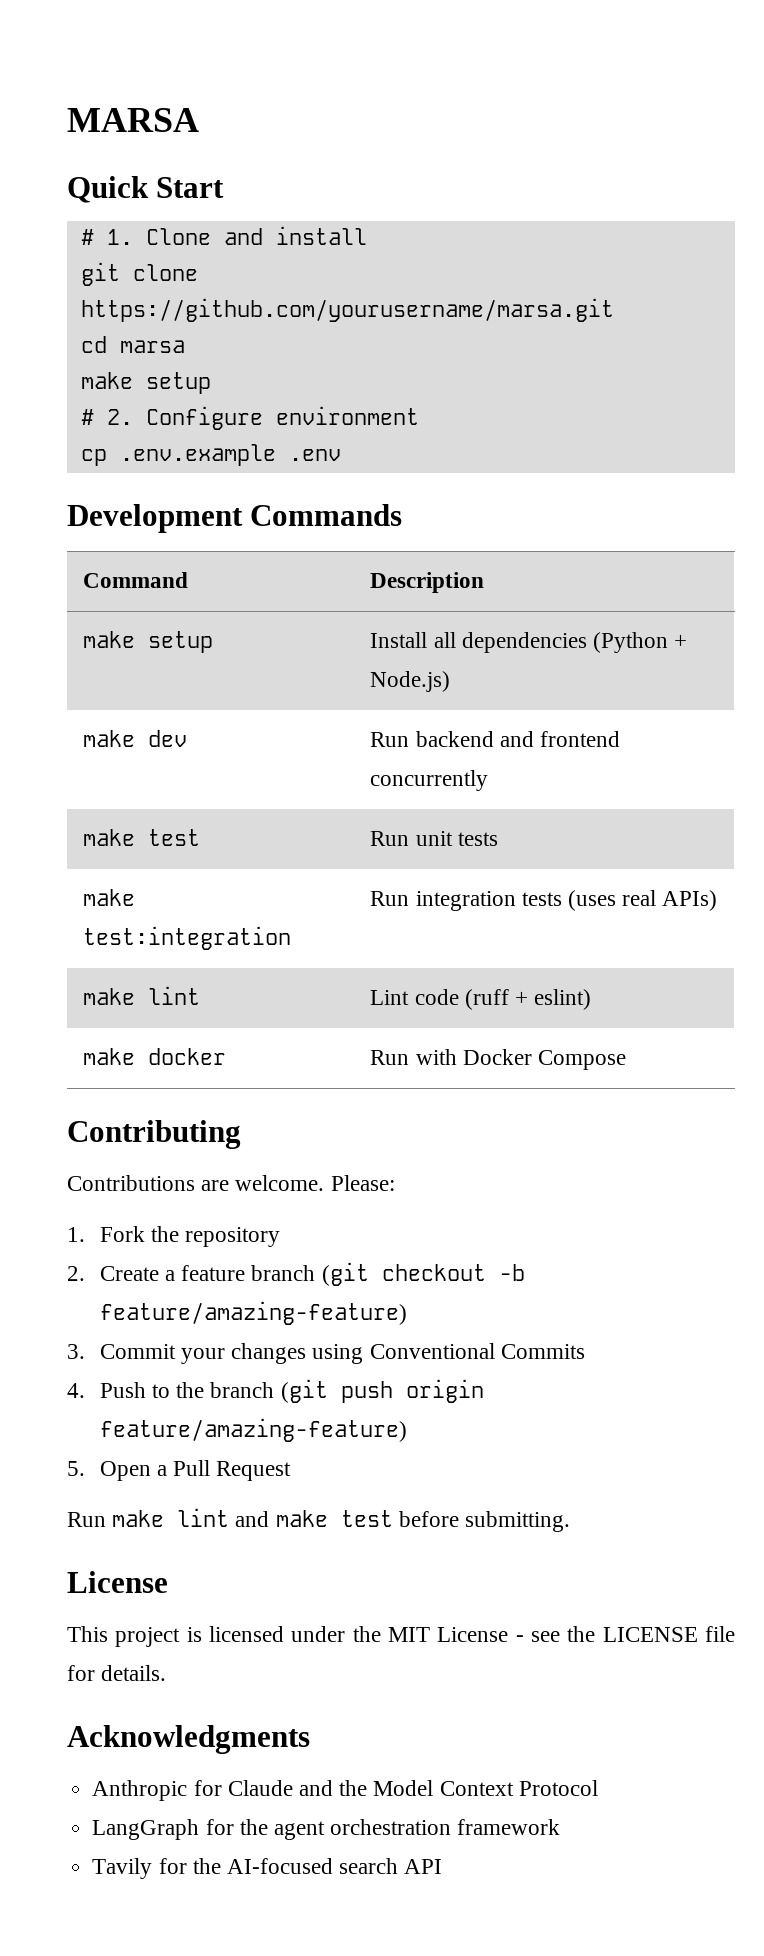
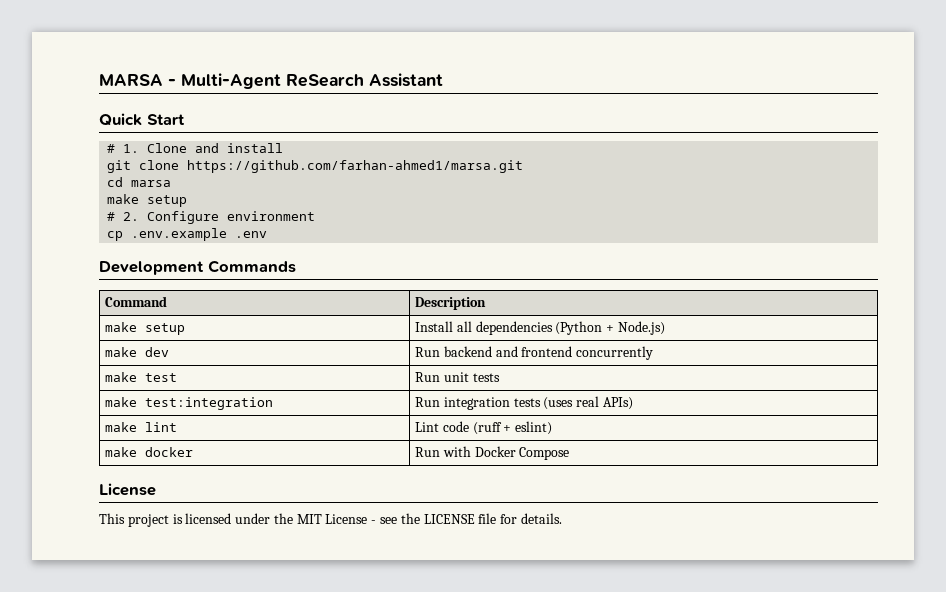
- MARSA
+ MARSA - Multi-Agent ReSearch Assistant
- git clone https://github.com/yourusername/marsa.git
+ git clone https://github.com/farhan-ahmed1/marsa.git
- Contributing
- Contributions are welcome. Please:
- 1. Fork the repository
- 2. Create a feature branch (git checkout -b feature/amazing-feature)
- 3. Commit your changes using Conventional Commits
- 4. Push to the branch (git push origin feature/amazing-feature)
- 5. Open a Pull Request
- Run make lint and make test before submitting.
- Acknowledgments
- Anthropic for Claude and the Model Context Protocol
- LangGraph for the agent orchestration framework
- Tavily for the AI-focused search API

